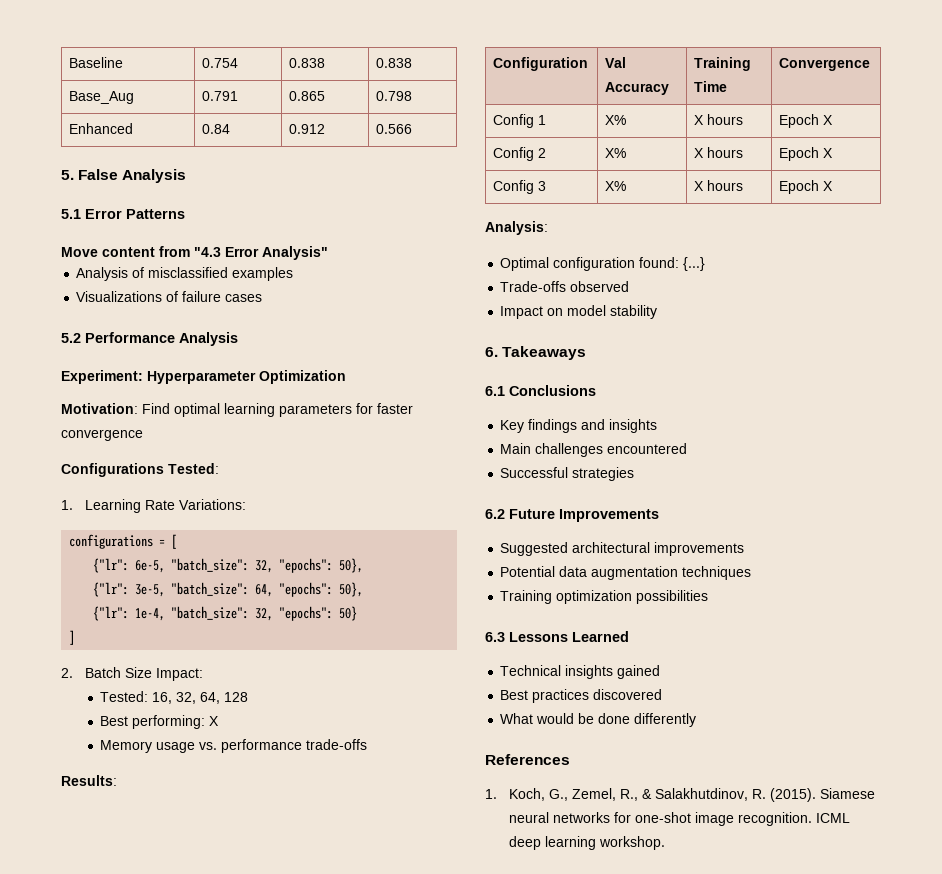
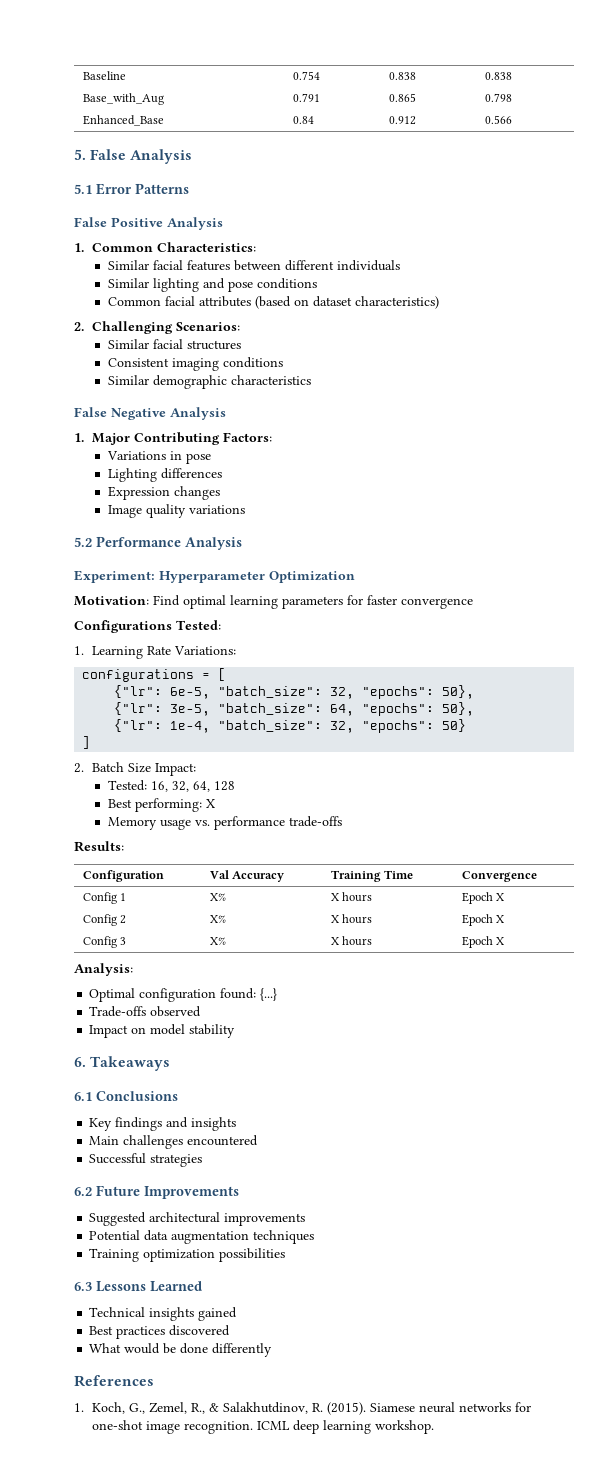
- Base_Aug | 0.791 | 0.865 | 0.798
+ Base_with_Aug | 0.791 | 0.865 | 0.798
- Enhanced | 0.84 | 0.912 | 0.566
+ Enhanced_Base | 0.84 | 0.912 | 0.566
- Move content from "4.3 Error Analysis"
- Analysis of misclassified examples
- Visualizations of failure cases
+ False Positive Analysis
+ 1. Common Characteristics:
+ Similar facial features between different individuals
+ Similar lighting and pose conditions
+ Common facial attributes (based on dataset characteristics)
+ 2. Challenging Scenarios:
+ Similar facial structures
+ Consistent imaging conditions
+ Similar demographic characteristics
+ False Negative Analysis
+ 1. Major Contributing Factors:
+ Variations in pose
+ Lighting differences
+ Expression changes
+ Image quality variations

